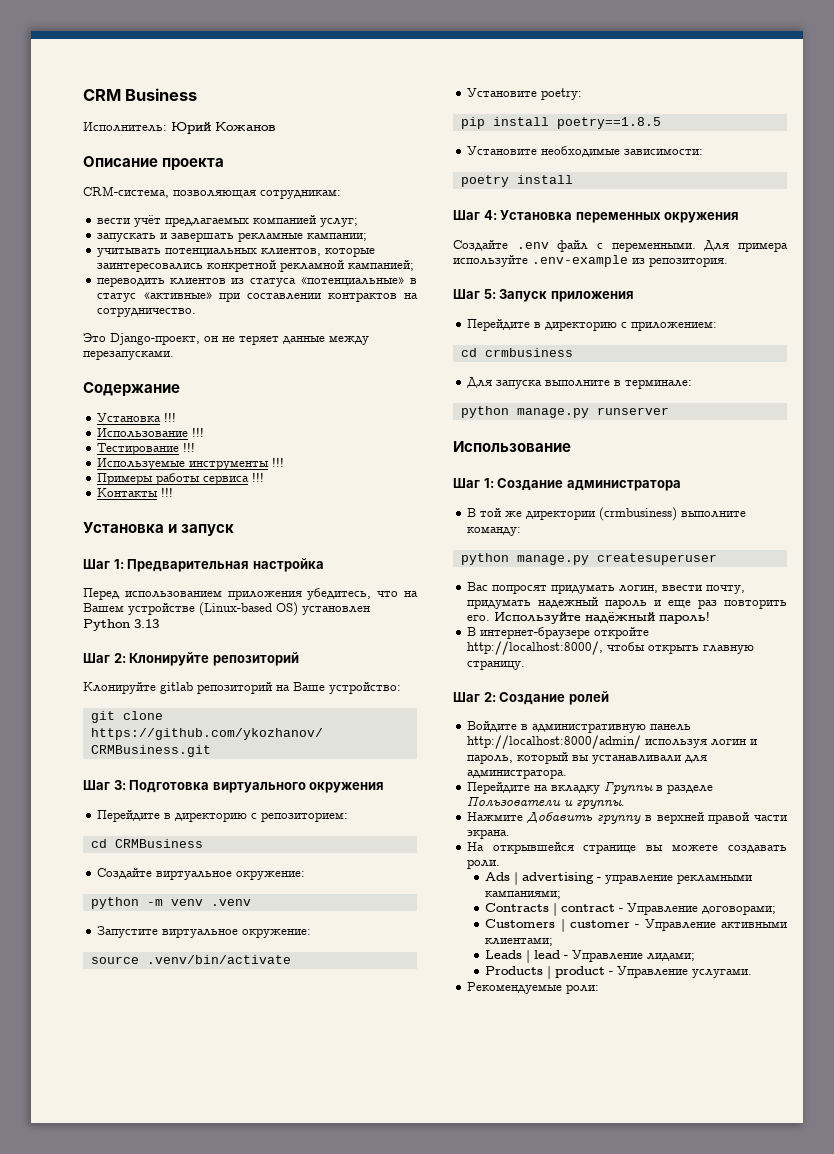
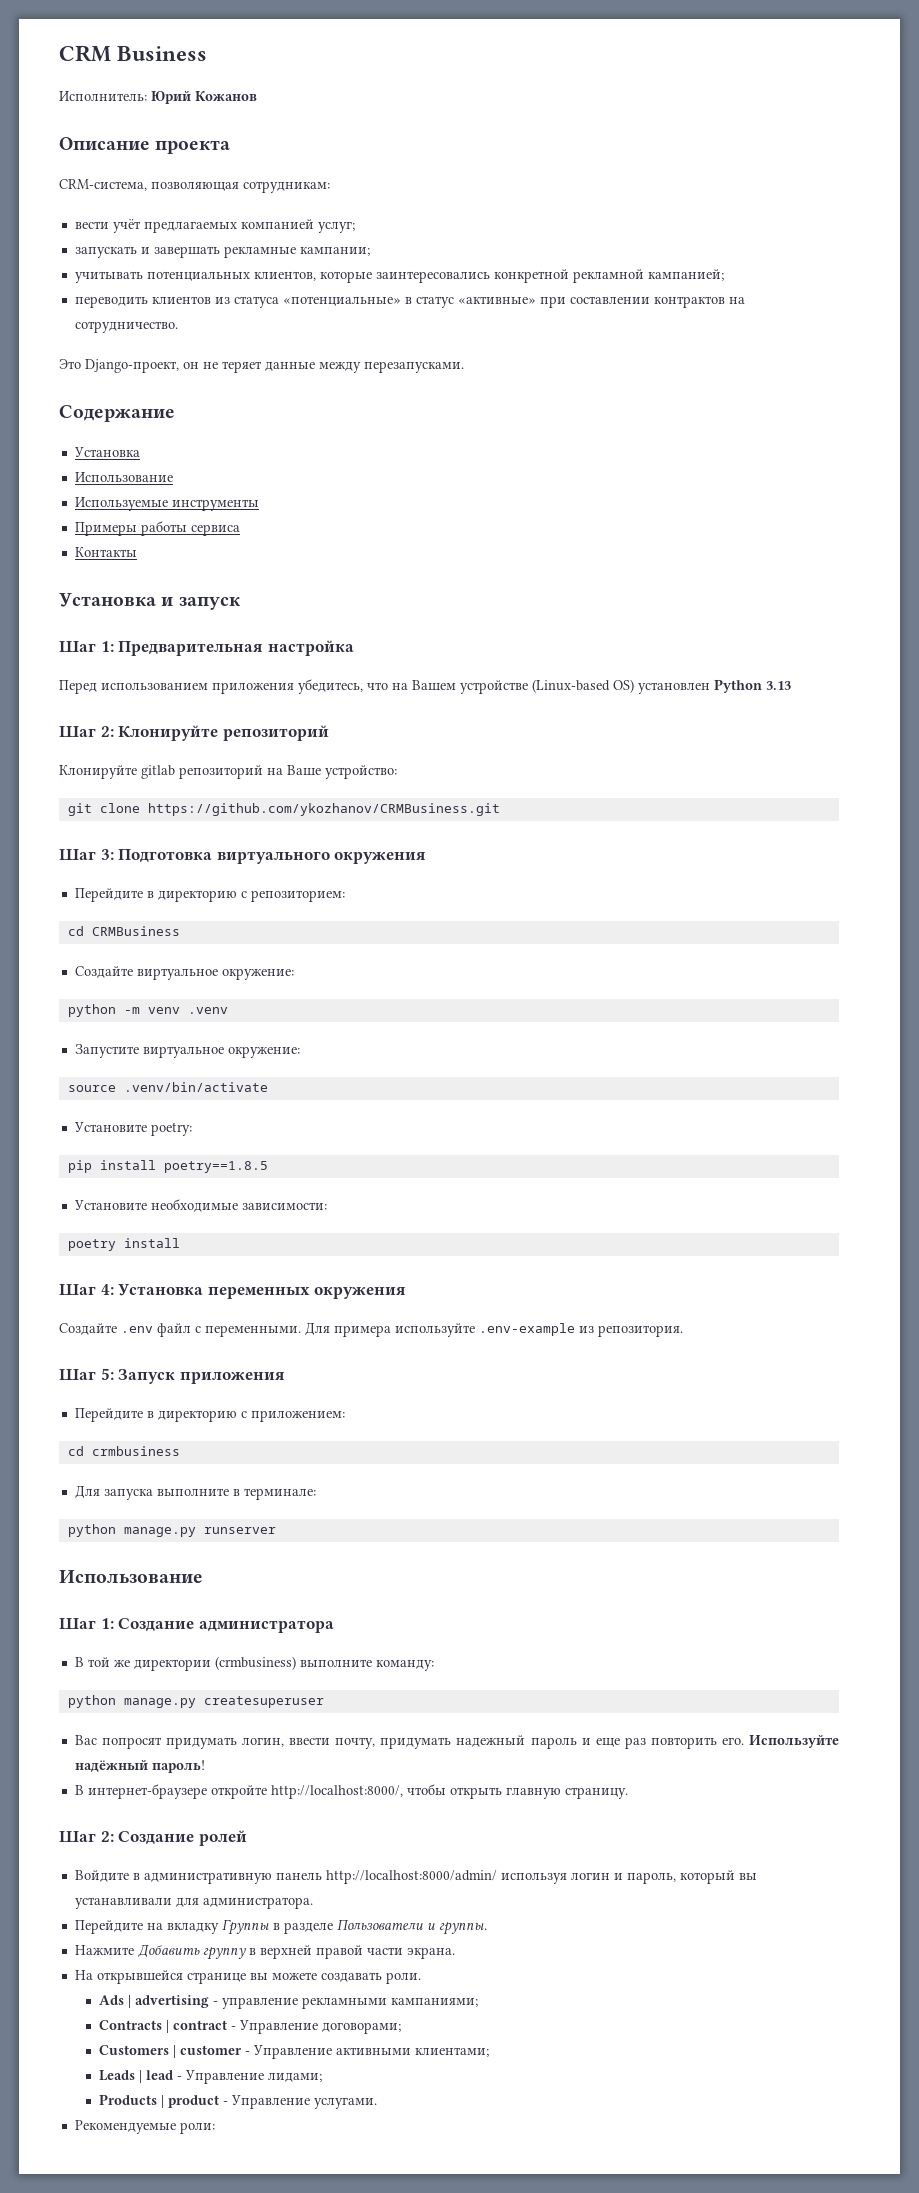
  Содержание
- Установка !!!
- Использование !!!
- Тестирование !!!
+ Установка
+ Использование
- Используемые инструменты !!!
+ Используемые инструменты
- Примеры работы сервиса !!!
+ Примеры работы сервиса
- Контакты !!!
+ Контакты

